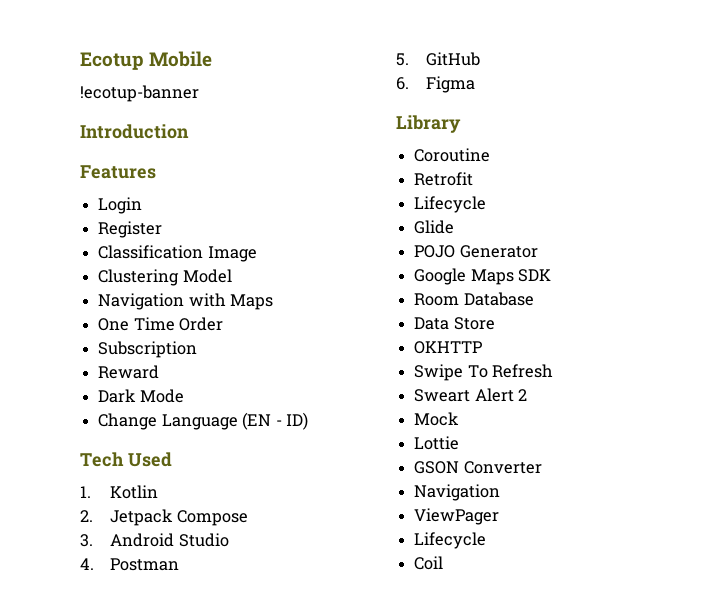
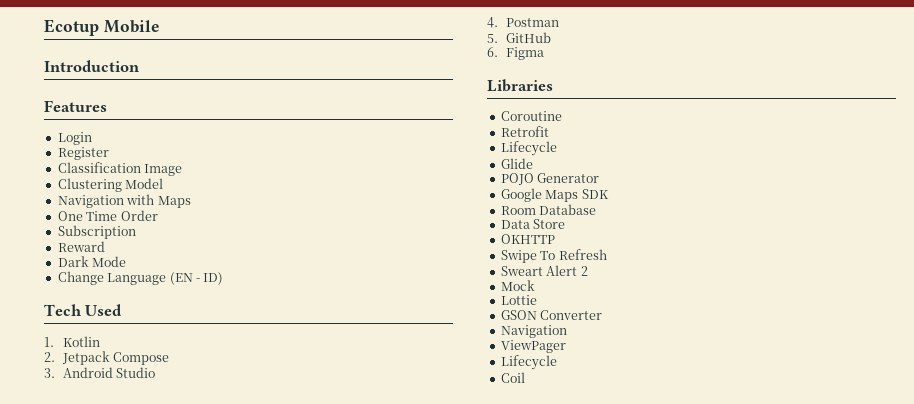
- !ecotup-banner
- Library
+ Libraries

